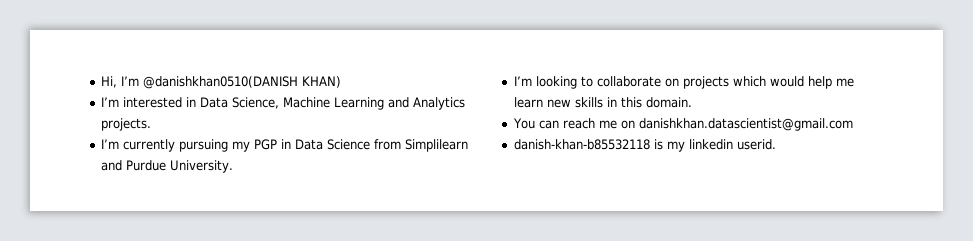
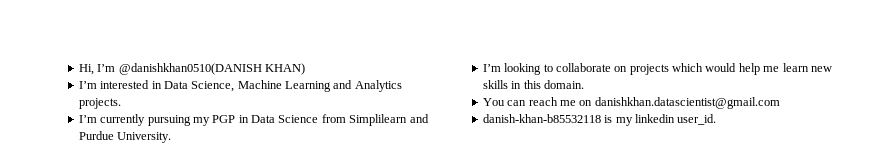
- danish-khan-b85532118 is my linkedin userid.
+ danish-khan-b85532118 is my linkedin user_id.

